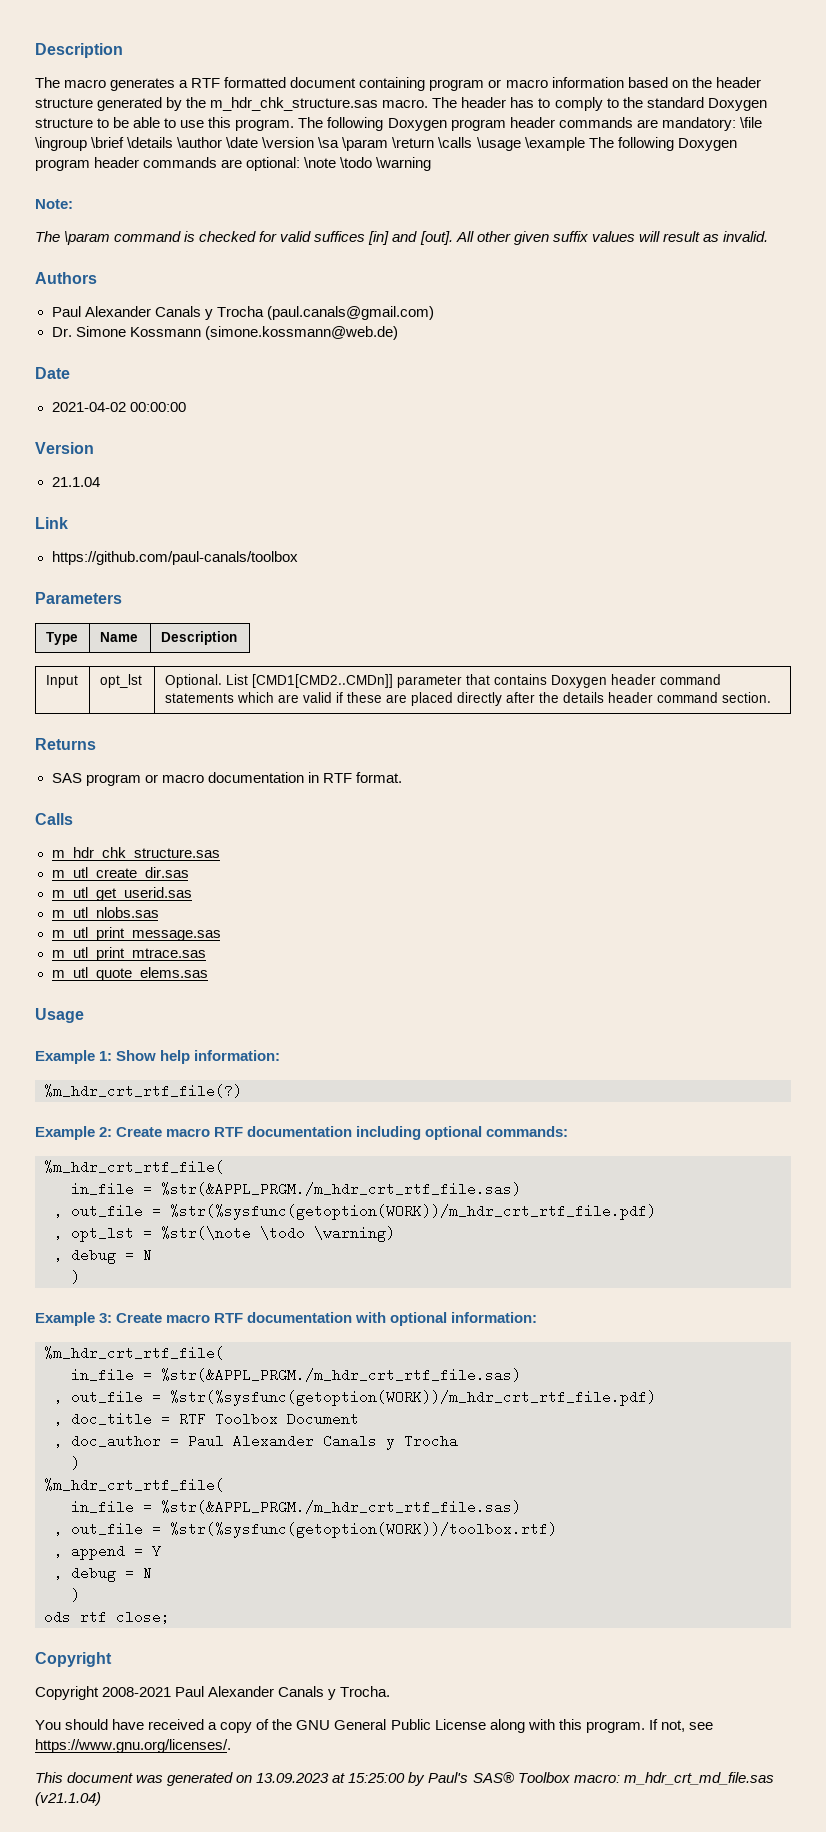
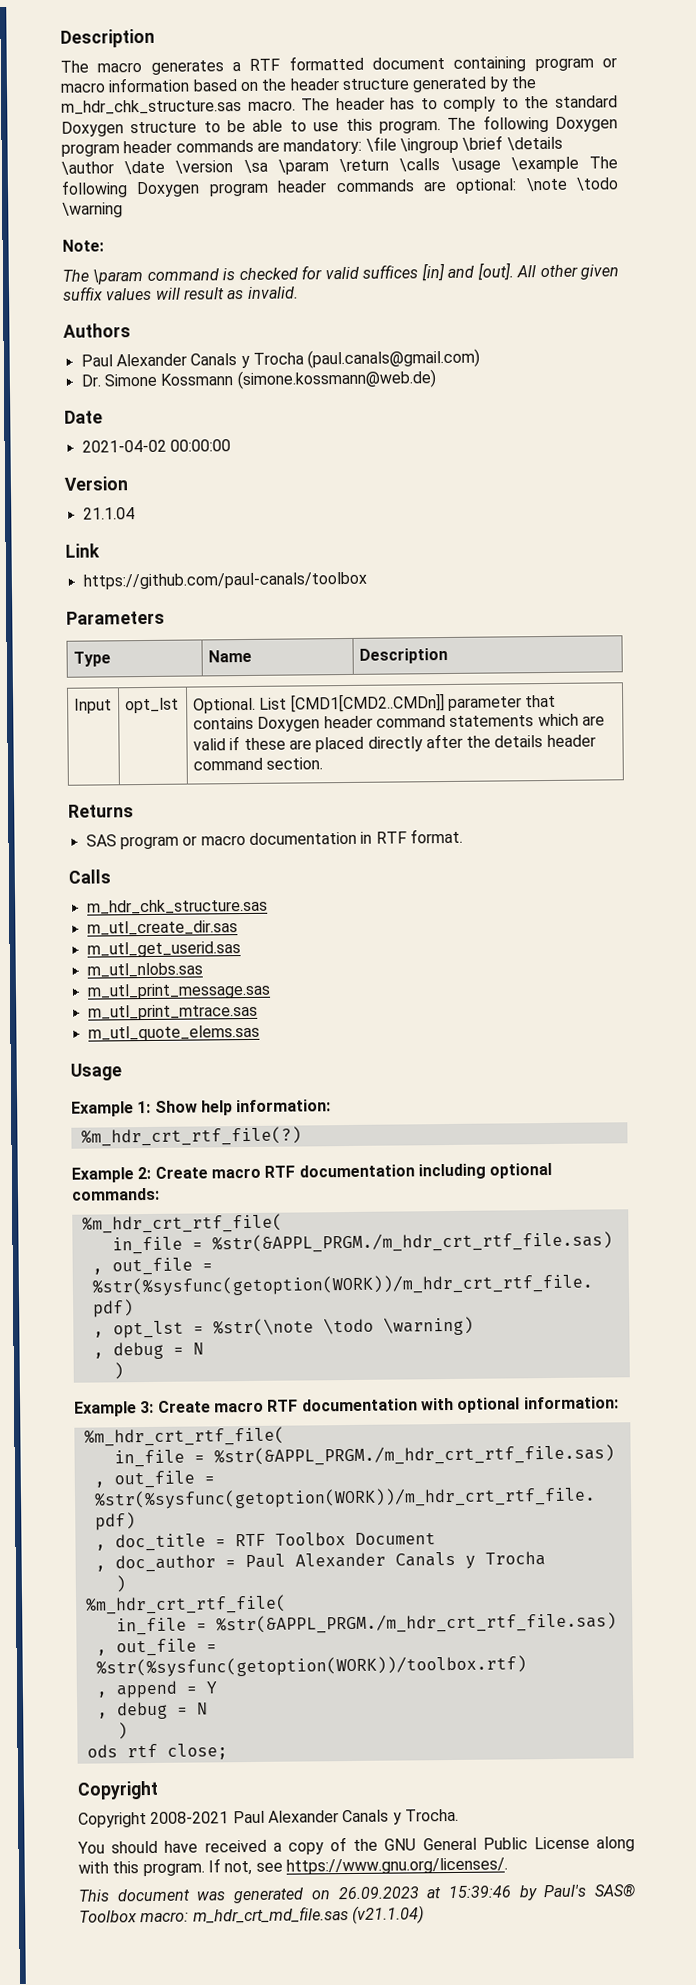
- This document was generated on 13.09.2023 at 15:25:00 by Paul's SAS® Toolbox macro: m_hdr_crt_md_file.sas (v21.1.04)
+ This document was generated on 26.09.2023 at 15:39:46 by Paul's SAS® Toolbox macro: m_hdr_crt_md_file.sas (v21.1.04)

